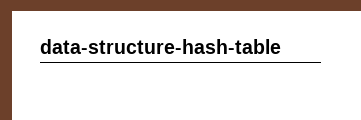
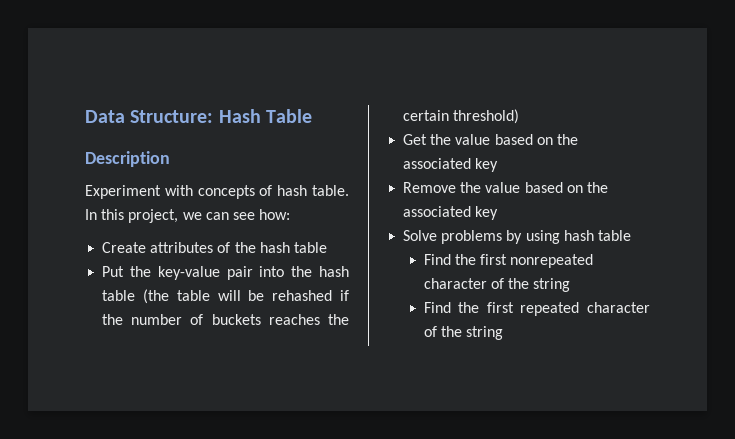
- data-structure-hash-table
+ Data Structure: Hash Table
+ Description
+ Experiment with concepts of hash table. In this project, we can see how:
+ Create attributes of the hash table
+ Put the key-value pair into the hash table (the table will be rehashed if the number of buckets reaches the certain threshold)
+ Get the value based on the associated key
+ Remove the value based on the associated key
+ Solve problems by using hash table
+ Find the first nonrepeated character of the string
+ Find the first repeated character of the string

